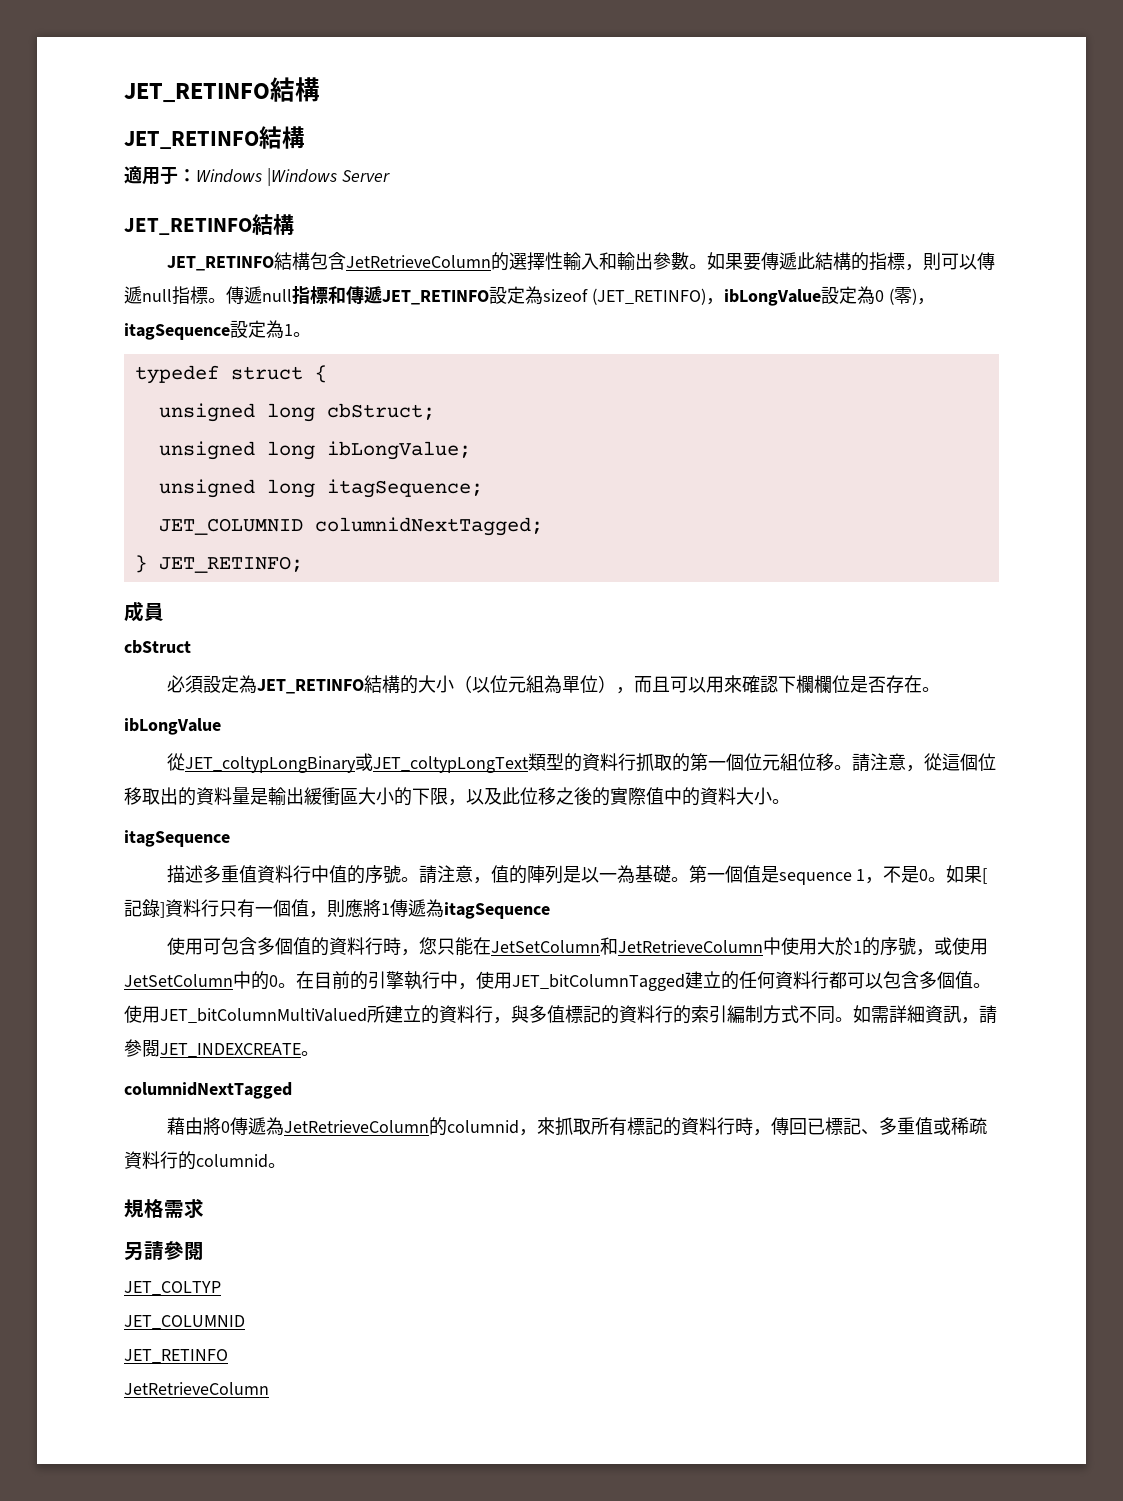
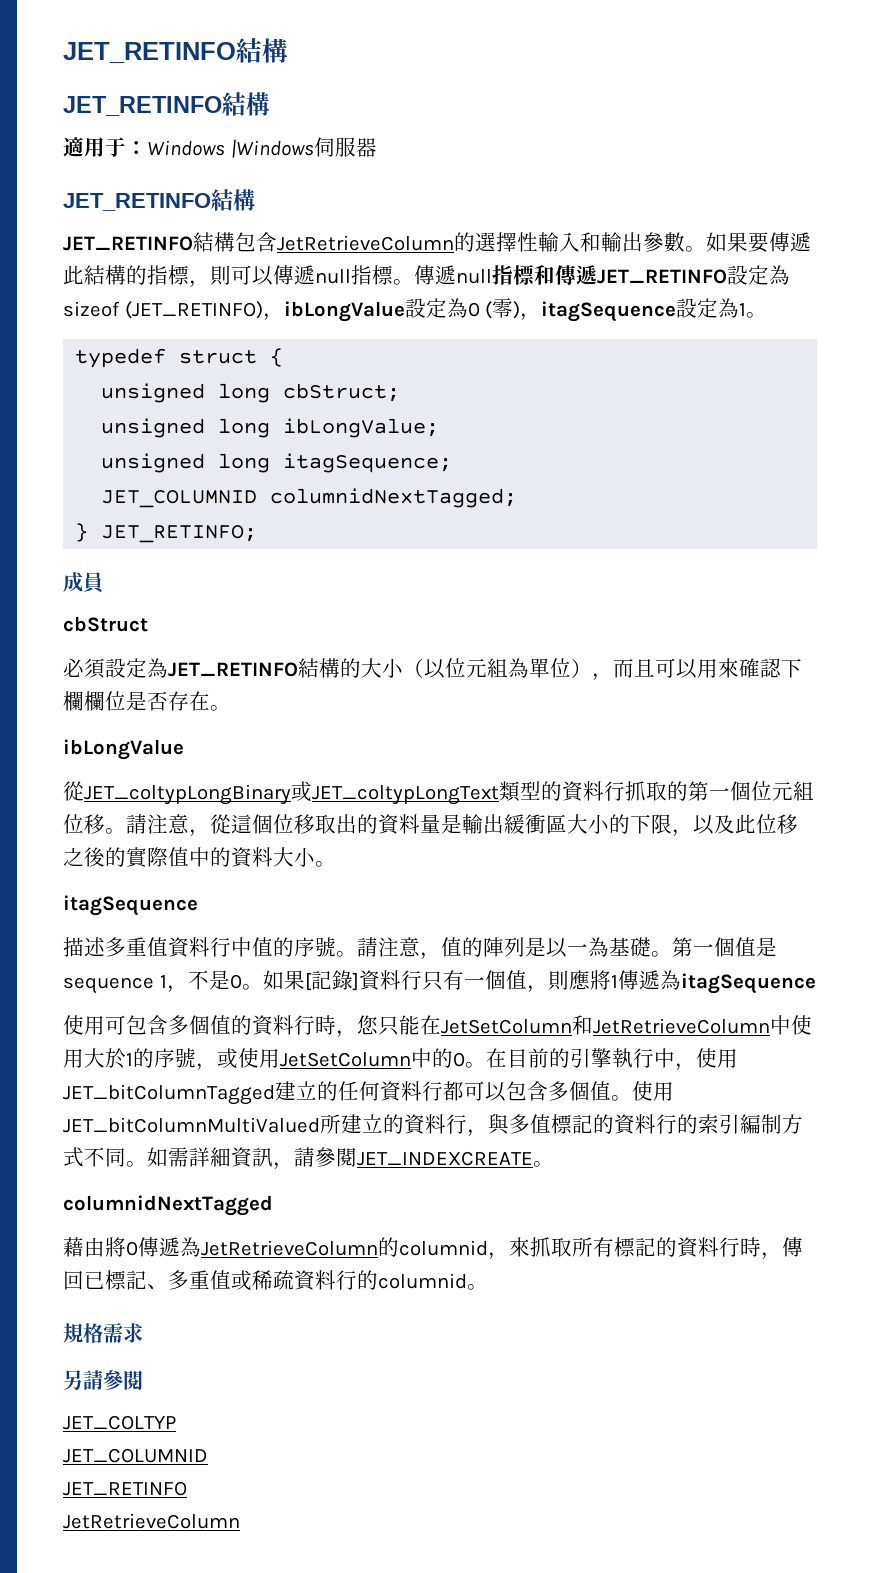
- 適用于：Windows |Windows Server
+ 適用于：Windows |Windows伺服器

